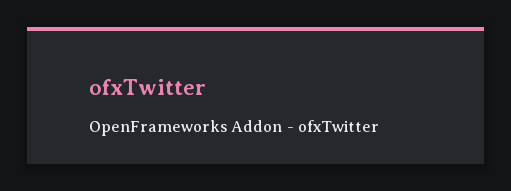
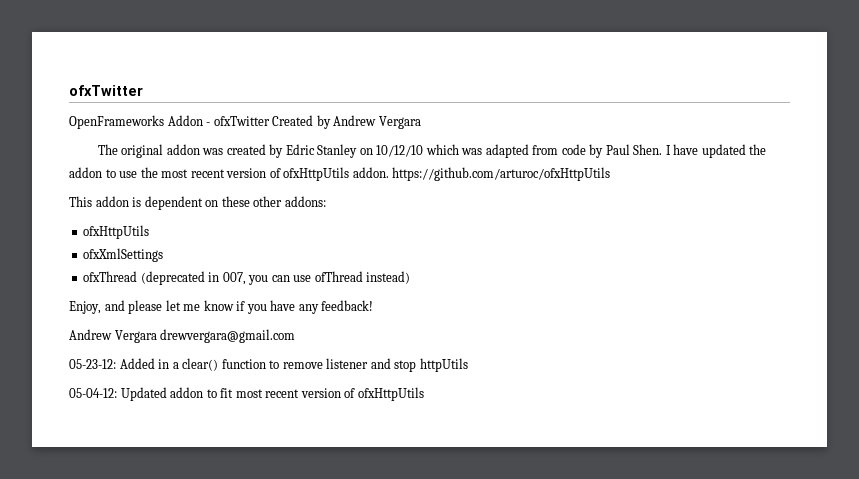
- OpenFrameworks Addon - ofxTwitter
+ OpenFrameworks Addon - ofxTwitter Created by Andrew Vergara
+ The original addon was created by Edric Stanley on 10/12/10 which was adapted from code by Paul Shen. I have updated the addon to use the most recent version of ofxHttpUtils addon. https://github.com/arturoc/ofxHttpUtils
+ This addon is dependent on these other addons:
+ ofxHttpUtils
+ ofxXmlSettings
+ ofxThread (deprecated in 007, you can use ofThread instead)
+ Enjoy, and please let me know if you have any feedback!
+ Andrew Vergara drewvergara@gmail.com
+ 05-23-12: Added in a clear() function to remove listener and stop httpUtils
+ 05-04-12: Updated addon to fit most recent version of ofxHttpUtils

